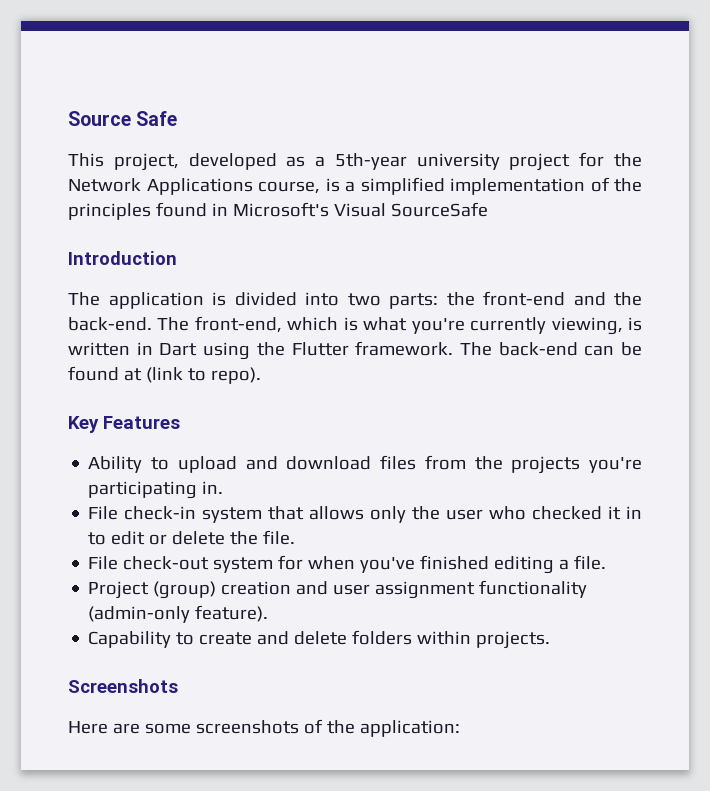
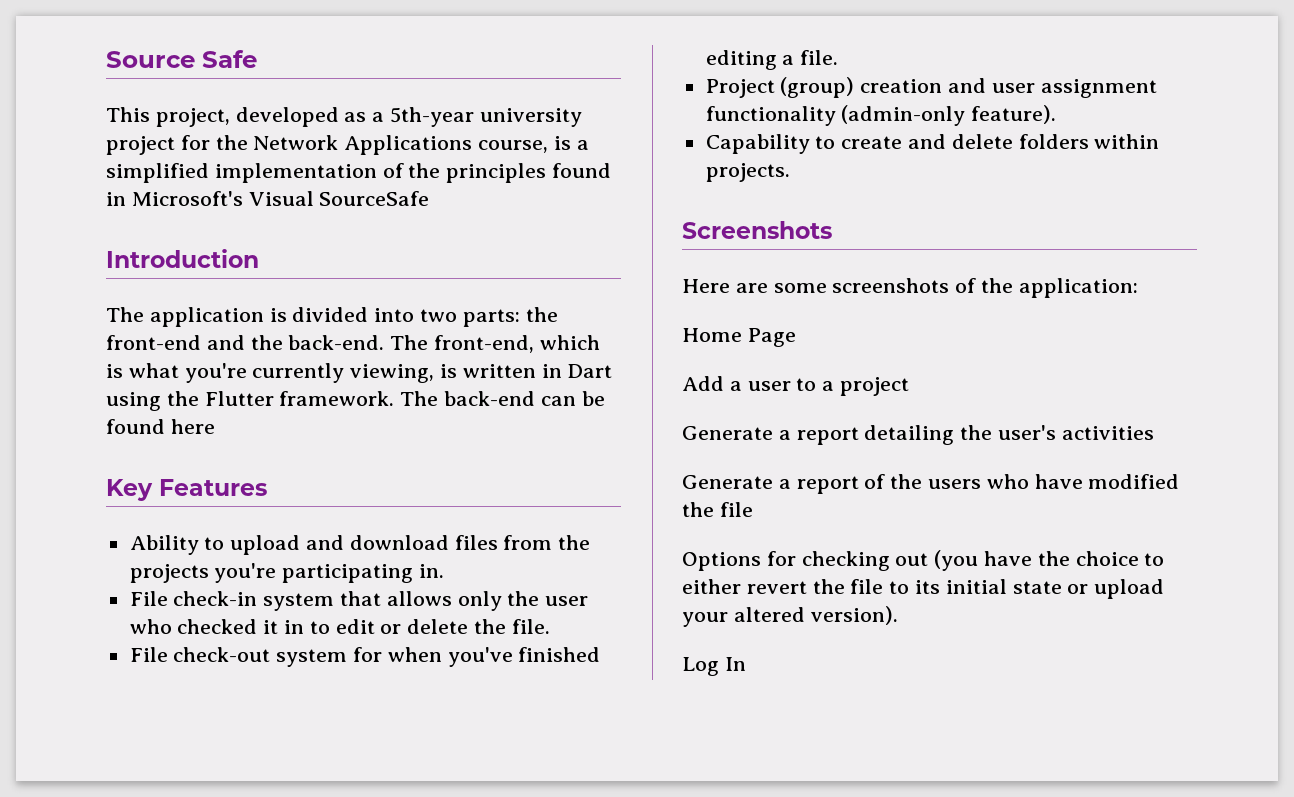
- The back-end can be found at (link to repo).
+ The back-end can be found here
+ Home Page
+ Add a user to a project
+ Generate a report detailing the user's activities
+ Generate a report of the users who have modified the file
+ Options for checking out (you have the choice to either revert the file to its initial state or upload your altered version).
+ Log In

